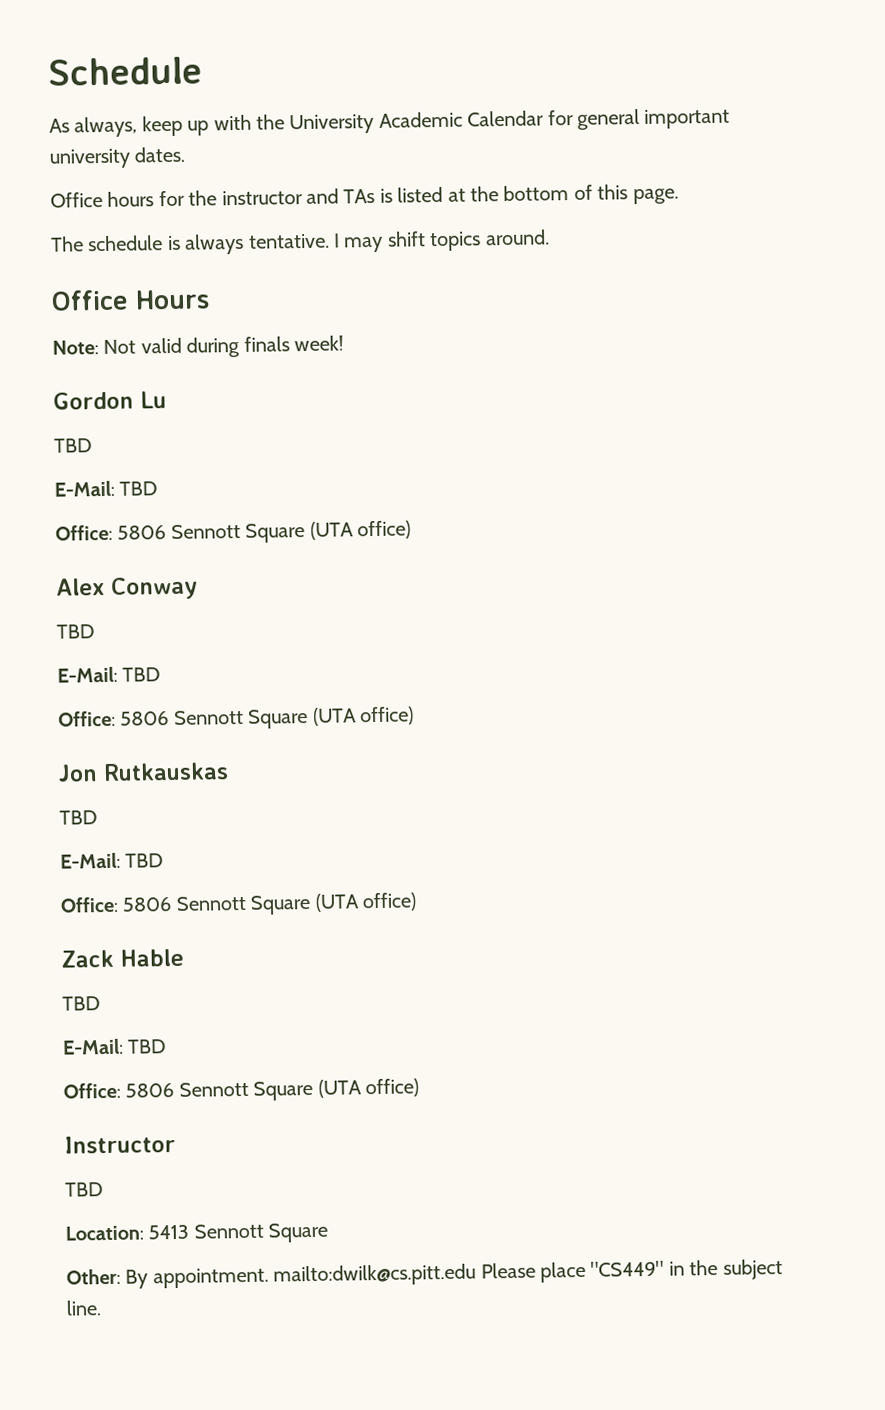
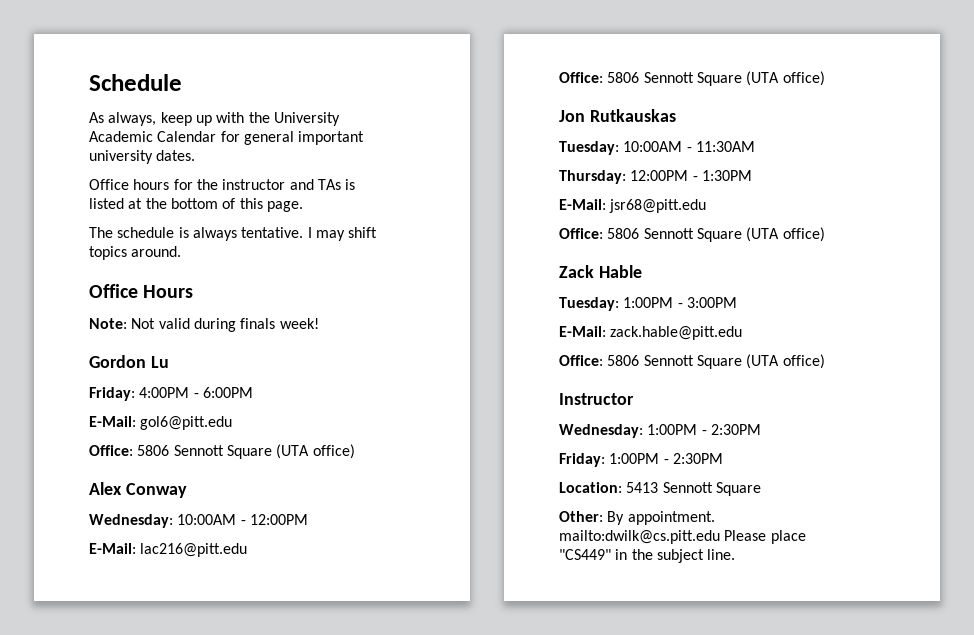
  Gordon Lu
- TBD
- E-Mail: TBD
+ Friday: 4:00PM - 6:00PM
+ E-Mail: gol6@pitt.edu
  Alex Conway
- TBD
- E-Mail: TBD
+ Wednesday: 10:00AM - 12:00PM
+ E-Mail: lac216@pitt.edu
  Jon Rutkauskas
- TBD
- E-Mail: TBD
+ Tuesday: 10:00AM - 11:30AM
+ Thursday: 12:00PM - 1:30PM
+ E-Mail: jsr68@pitt.edu
  Zack Hable
- TBD
- E-Mail: TBD
+ Tuesday: 1:00PM - 3:00PM
+ E-Mail: zack.hable@pitt.edu
  Instructor
- TBD
+ Wednesday: 1:00PM - 2:30PM
+ Friday: 1:00PM - 2:30PM

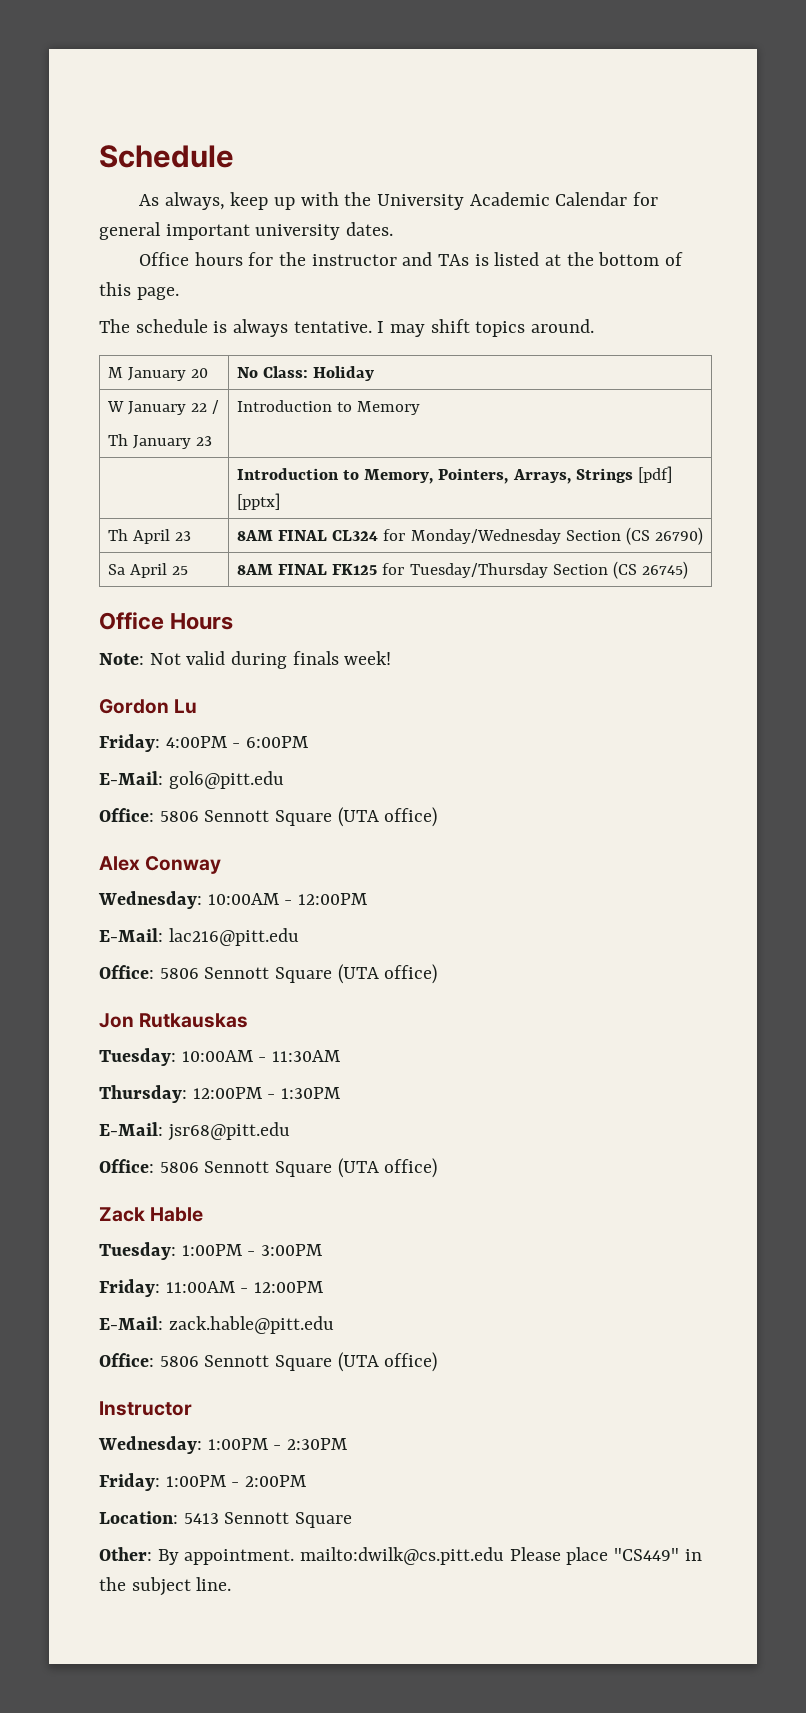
+ M January 20 | No Class: Holiday
+ W January 22 /
+ Th January 23 | Introduction to Memory
+ | Introduction to Memory, Pointers, Arrays, Strings [pdf] [pptx]
+ Th April 23 | 8AM FINAL CL324 for Monday/Wednesday Section (CS 26790)
+ Sa April 25 | 8AM FINAL FK125 for Tuesday/Thursday Section (CS 26745)
+ Friday: 11:00AM - 12:00PM
- Friday: 1:00PM - 2:30PM
+ Friday: 1:00PM - 2:00PM

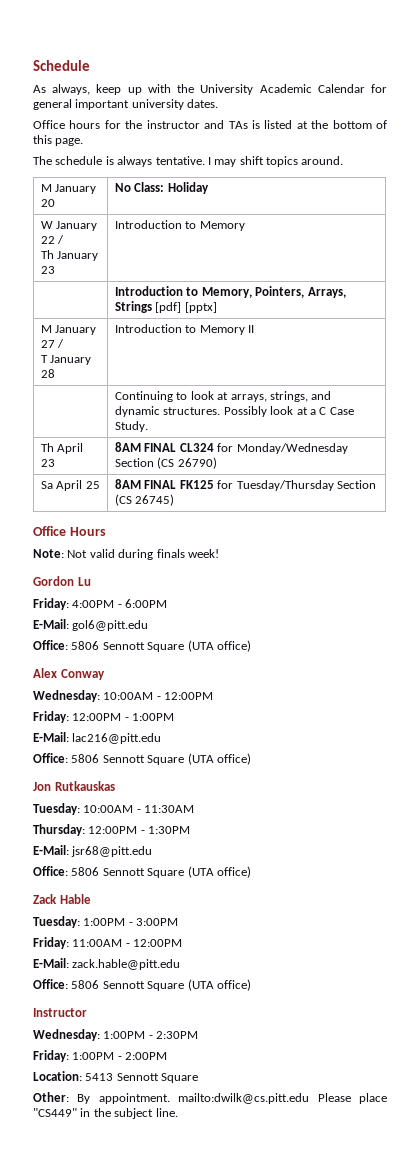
+ M January 27 /
+ T January 28 | Introduction to Memory II
+ | Continuing to look at arrays, strings, and dynamic structures. Possibly look at a C Case Study.
+ Friday: 12:00PM - 1:00PM

